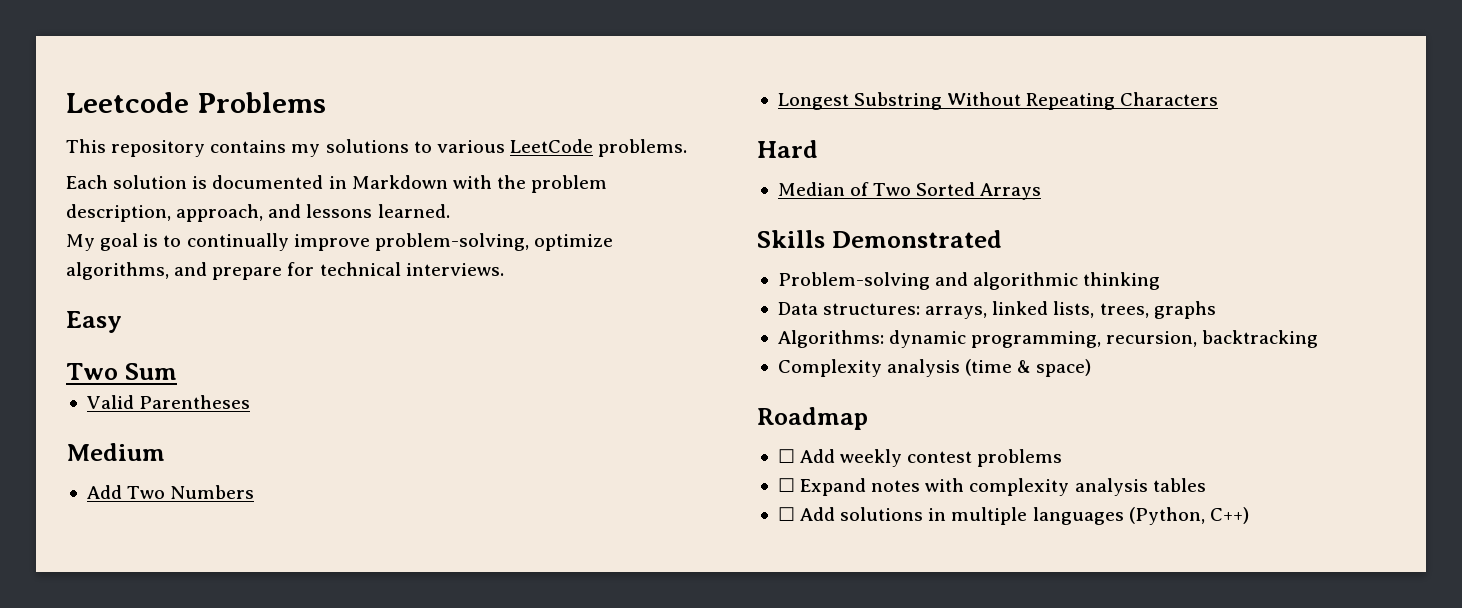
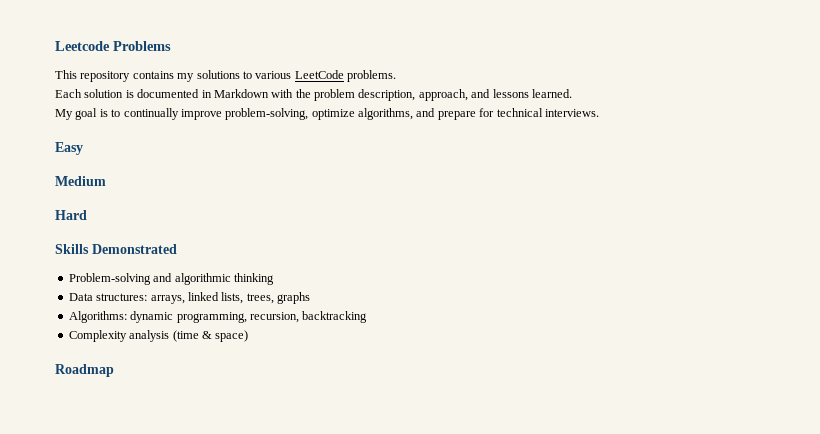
- Two Sum
- Valid Parentheses
  Medium
- Add Two Numbers
- Longest Substring Without Repeating Characters
  Hard
- Median of Two Sorted Arrays
- ☐ Add weekly contest problems
- ☐ Expand notes with complexity analysis tables
- ☐ Add solutions in multiple languages (Python, C++)

